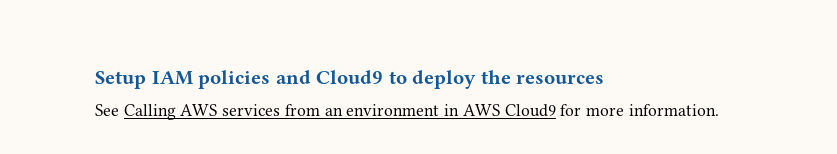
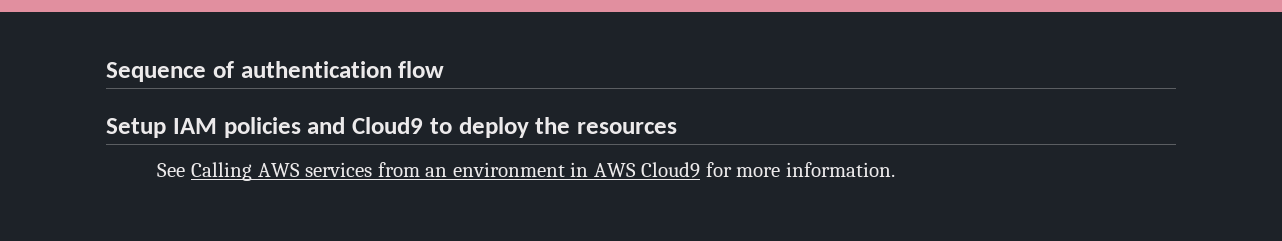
+ Sequence of authentication flow

